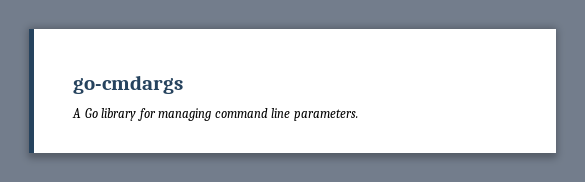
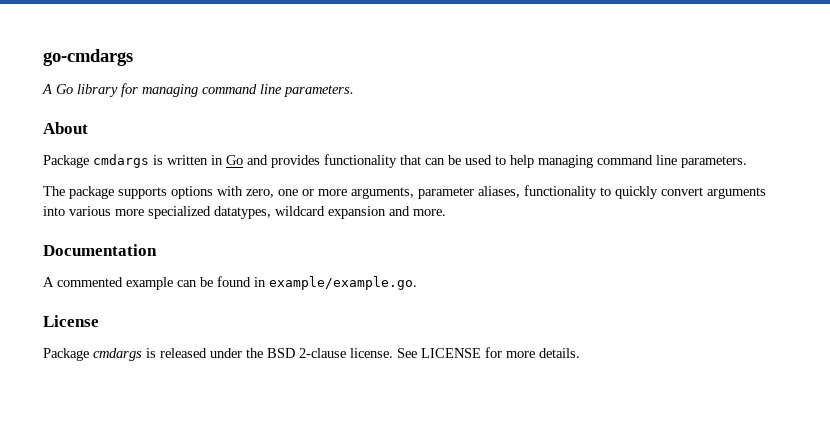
+ About
+ Package cmdargs is written in Go and provides functionality that can be used to help managing command line parameters.
+ The package supports options with zero, one or more arguments, parameter aliases, functionality to quickly convert arguments into various more specialized datatypes, wildcard expansion and more.
+ Documentation
+ A commented example can be found in example/example.go.
+ License
+ Package cmdargs is released under the BSD 2-clause license. See LICENSE for more details.

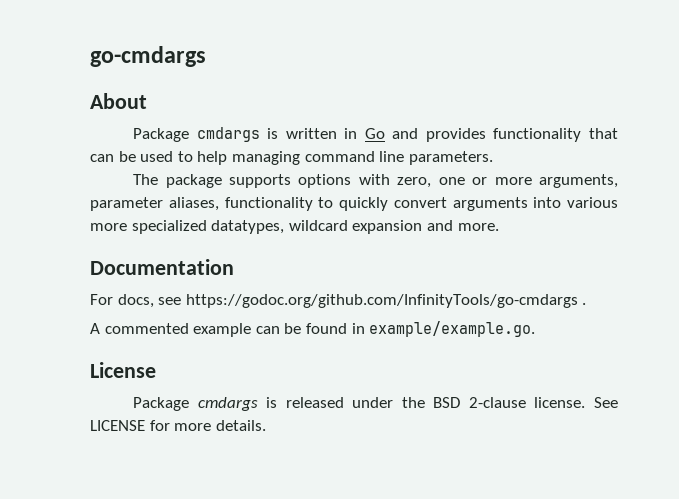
- A Go library for managing command line parameters.
+ For docs, see https://godoc.org/github.com/InfinityTools/go-cmdargs .

